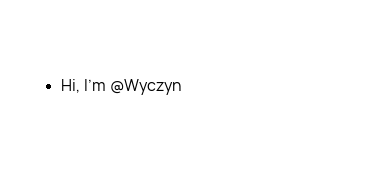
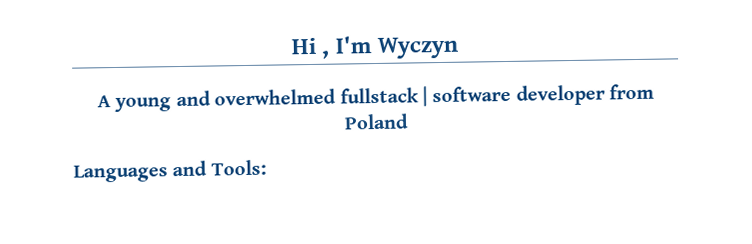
- Hi, I’m @Wyczyn
+ Hi , I'm Wyczyn
+ A young and overwhelmed fullstack | software developer from Poland
+ Languages and Tools:

